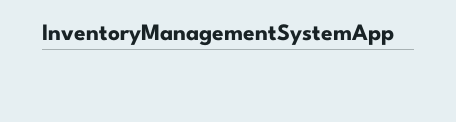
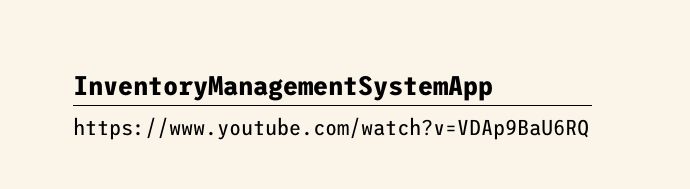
+ https://www.youtube.com/watch?v=VDAp9BaU6RQ

